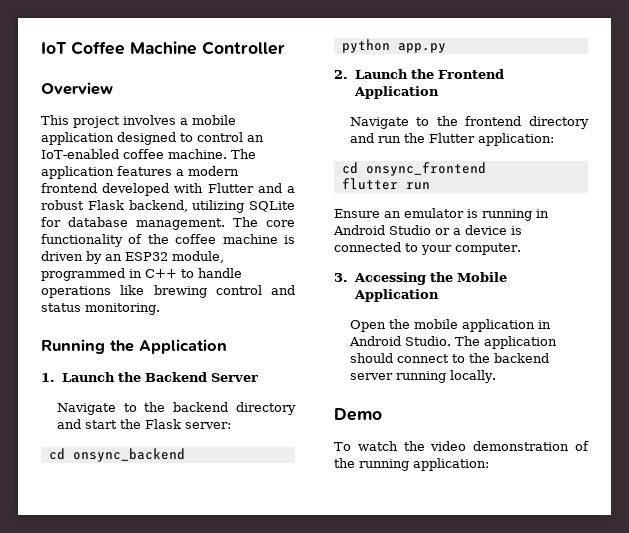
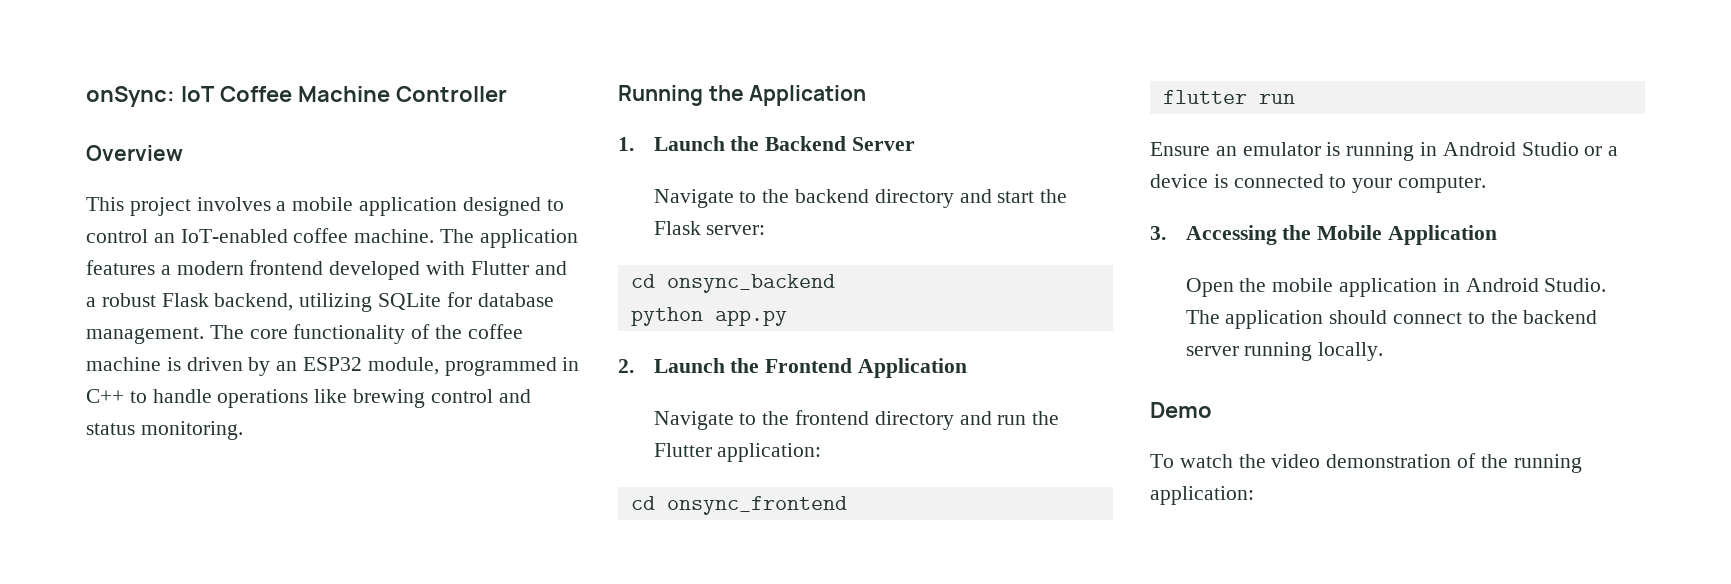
- IoT Coffee Machine Controller
+ onSync: IoT Coffee Machine Controller

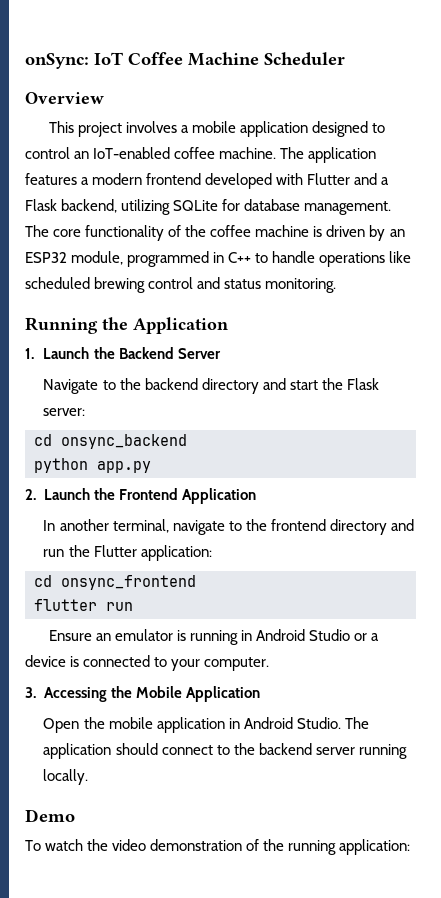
- onSync: IoT Coffee Machine Controller
+ onSync: IoT Coffee Machine Scheduler
- The application features a modern frontend developed with Flutter and a robust Flask backend, utilizing SQLite for database management.
+ The application features a modern frontend developed with Flutter and a Flask backend, utilizing SQLite for database management.
- The core functionality of the coffee machine is driven by an ESP32 module, programmed in C++ to handle operations like brewing control and status monitoring.
+ The core functionality of the coffee machine is driven by an ESP32 module, programmed in C++ to handle operations like scheduled brewing control and status monitoring.
- Navigate to the frontend directory and run the Flutter application:
+ In another terminal, navigate to the frontend directory and run the Flutter application:

